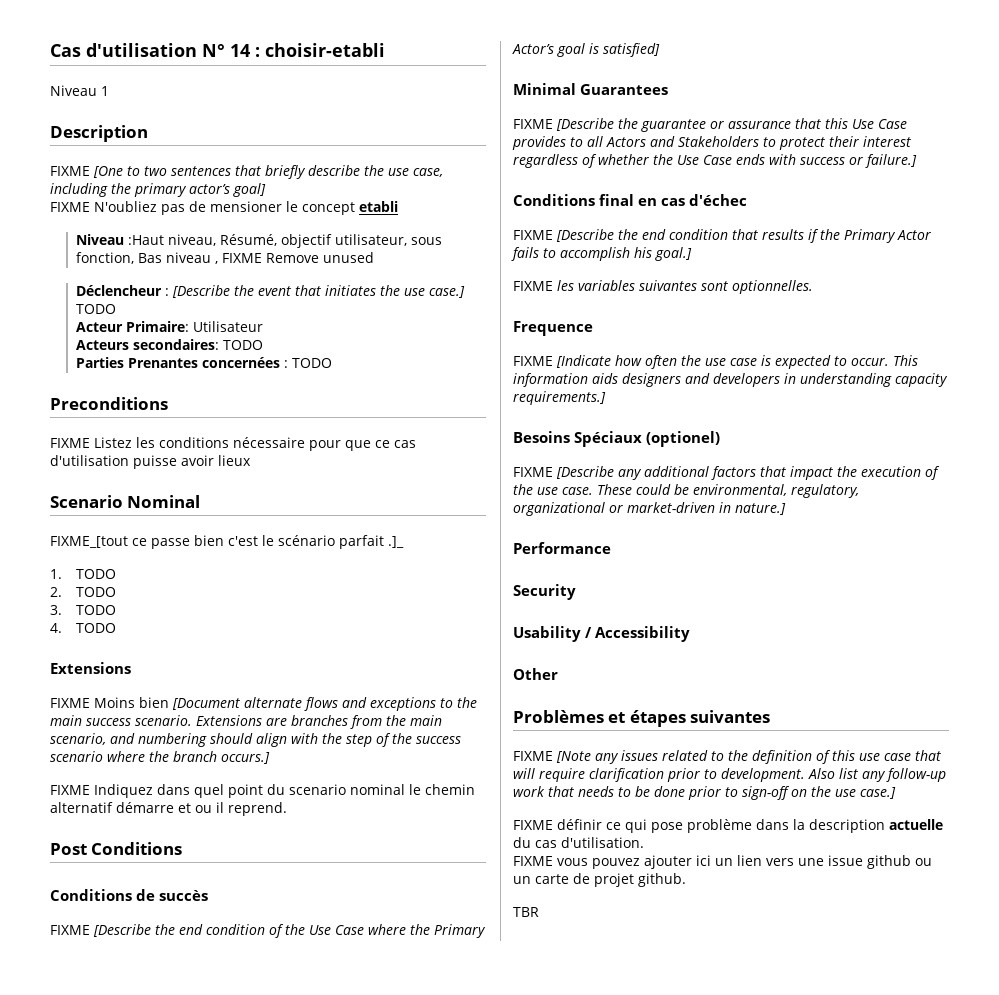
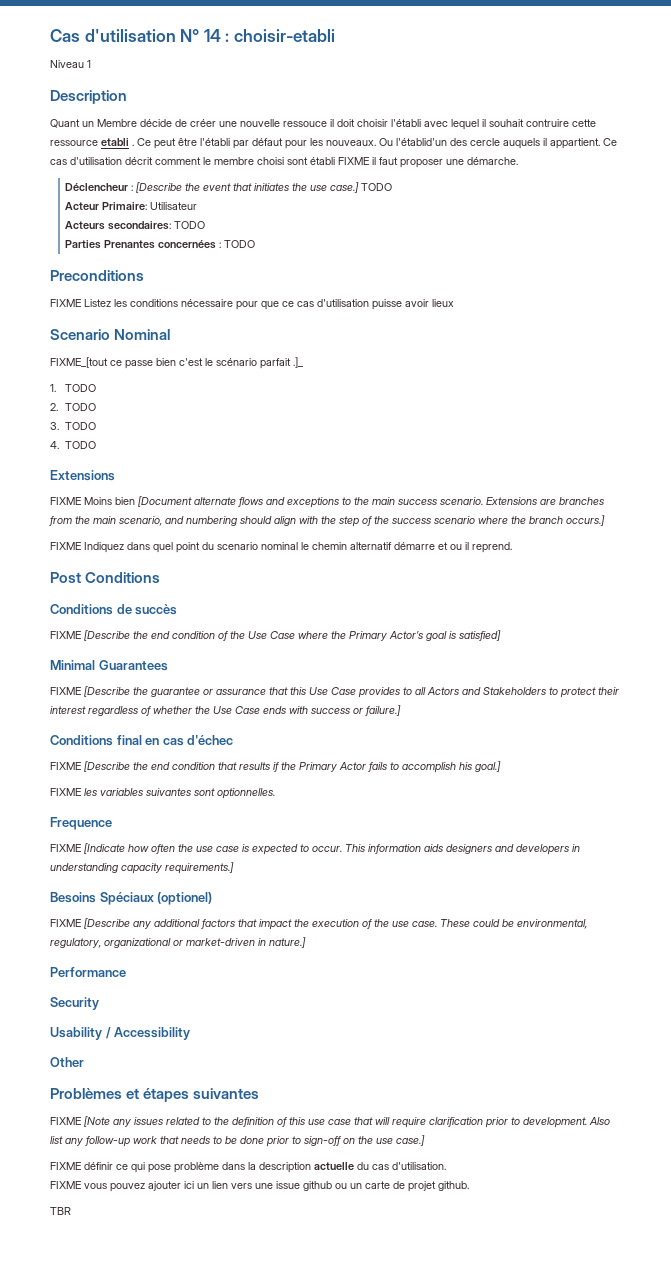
- FIXME [One to two sentences that briefly describe the use case, including the primary actor’s goal]
- FIXME N'oubliez pas de mensioner le concept etabli
- Niveau :Haut niveau, Résumé, objectif utilisateur, sous fonction, Bas niveau , FIXME Remove unused
+ Quant un Membre décide de créer une nouvelle ressouce il doit choisir l'établi avec lequel il souhait contruire cette ressource etabli . Ce peut être l'établi par défaut pour les nouveaux. Ou l'établid'un des cercle auquels il appartient. Ce cas d'utilisation décrit comment le membre choisi sont établi FIXME il faut proposer une démarche.

